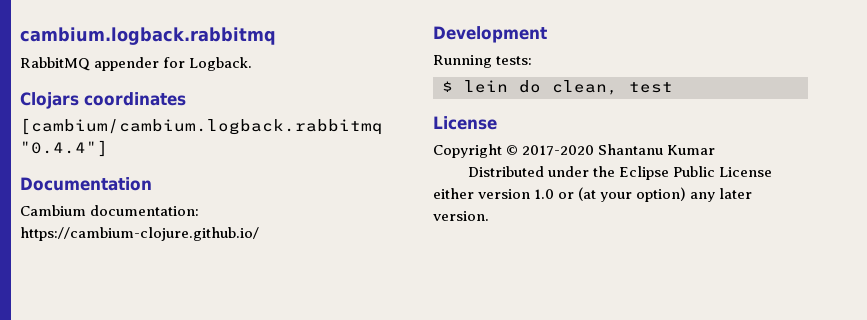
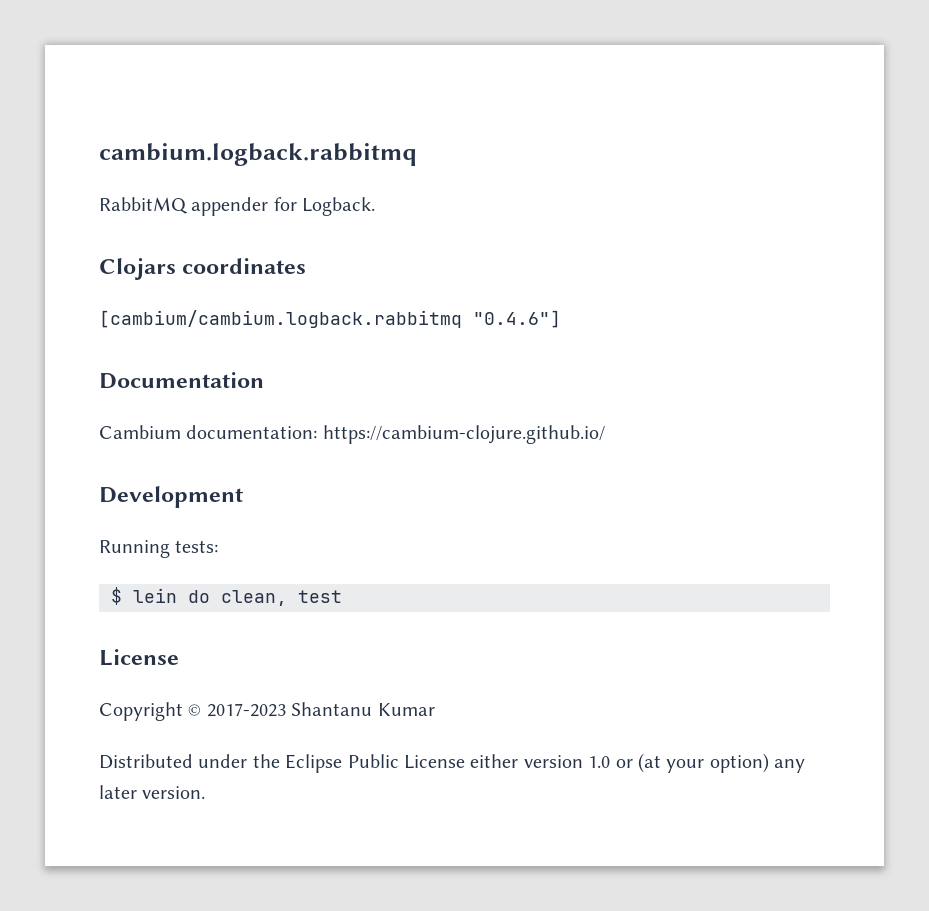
- [cambium/cambium.logback.rabbitmq "0.4.4"]
+ [cambium/cambium.logback.rabbitmq "0.4.6"]
- Copyright © 2017-2020 Shantanu Kumar
+ Copyright © 2017-2023 Shantanu Kumar

